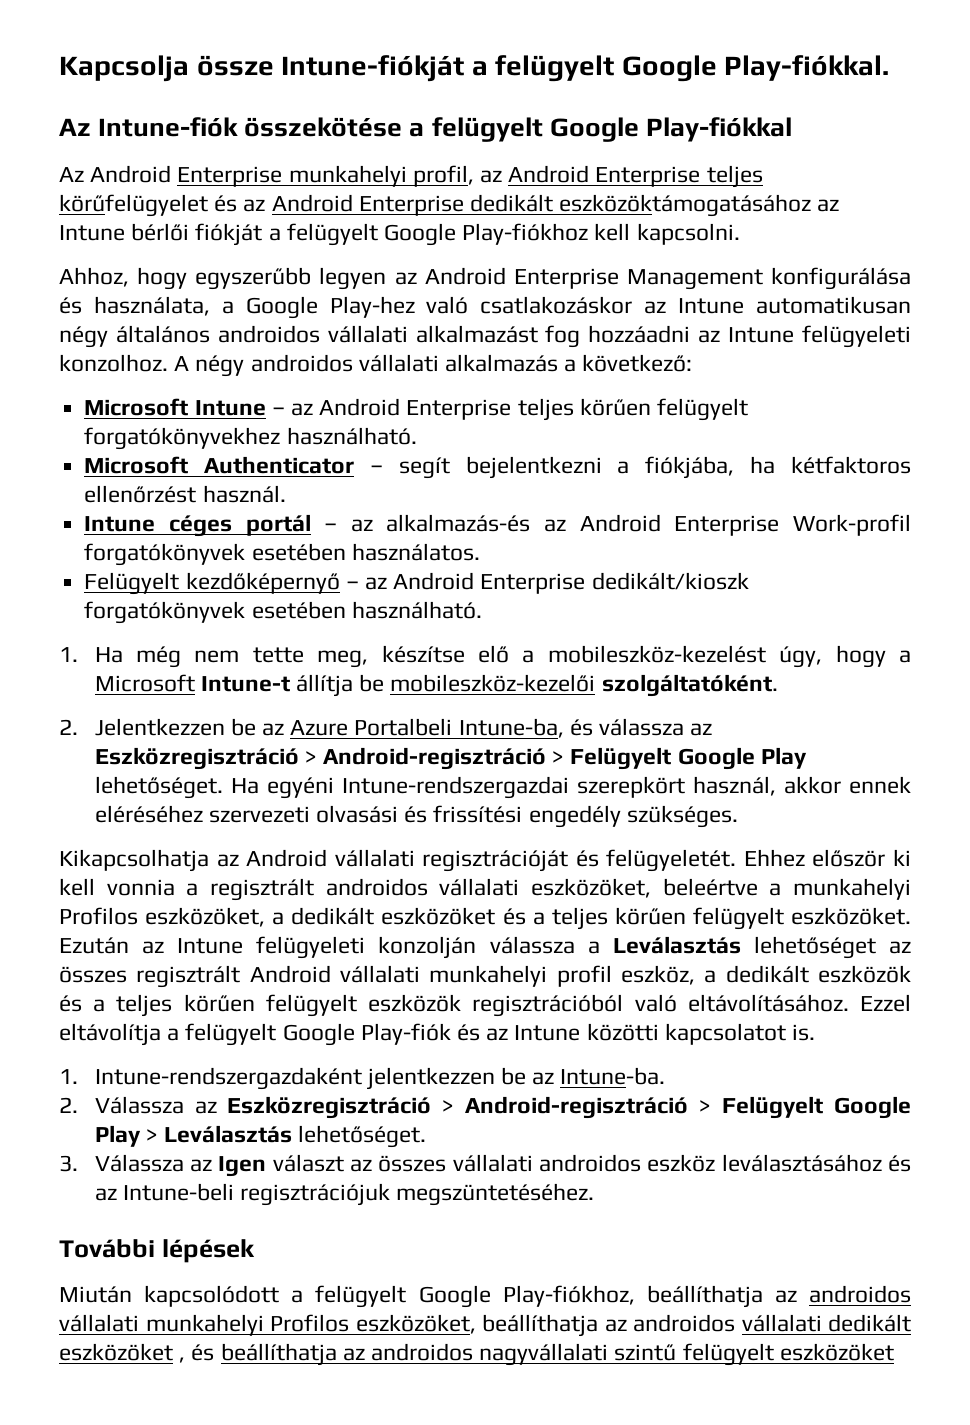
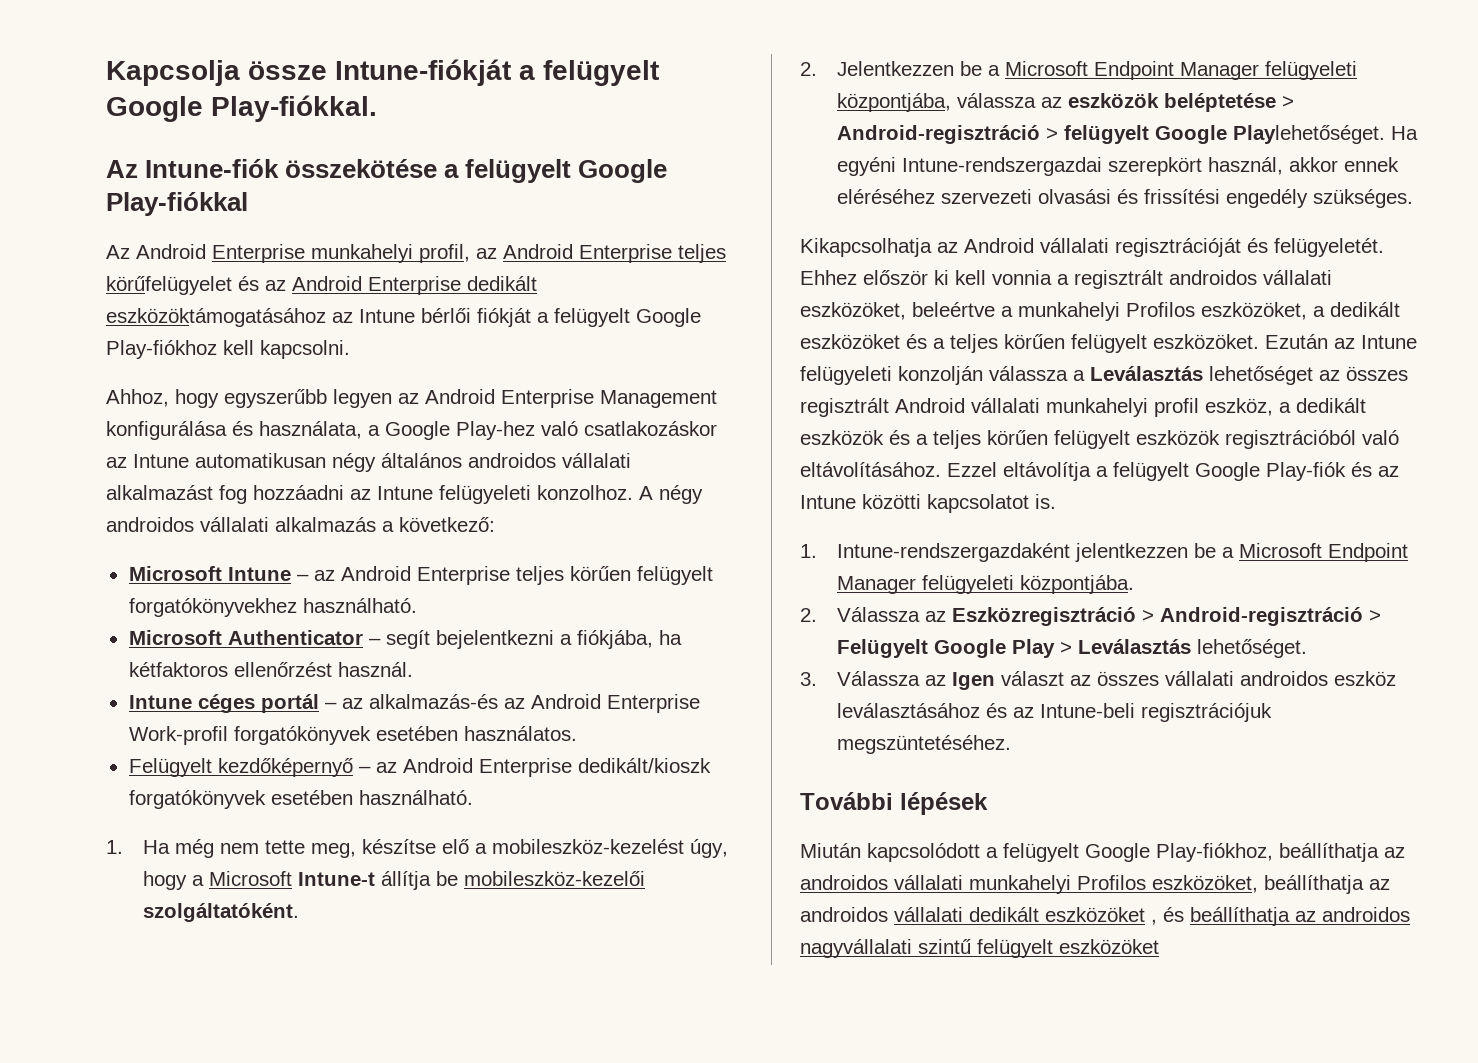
- 2. Jelentkezzen be az Azure Portalbeli Intune-ba, és válassza az Eszközregisztráció > Android-regisztráció > Felügyelt Google Play lehetőséget.
+ 2. Jelentkezzen be a Microsoft Endpoint Manager felügyeleti központjába, válassza az eszközök beléptetése > Android-regisztráció > felügyelt Google Playlehetőséget.
- 1. Intune-rendszergazdaként jelentkezzen be az Intune-ba.
+ 1. Intune-rendszergazdaként jelentkezzen be a Microsoft Endpoint Manager felügyeleti központjába.

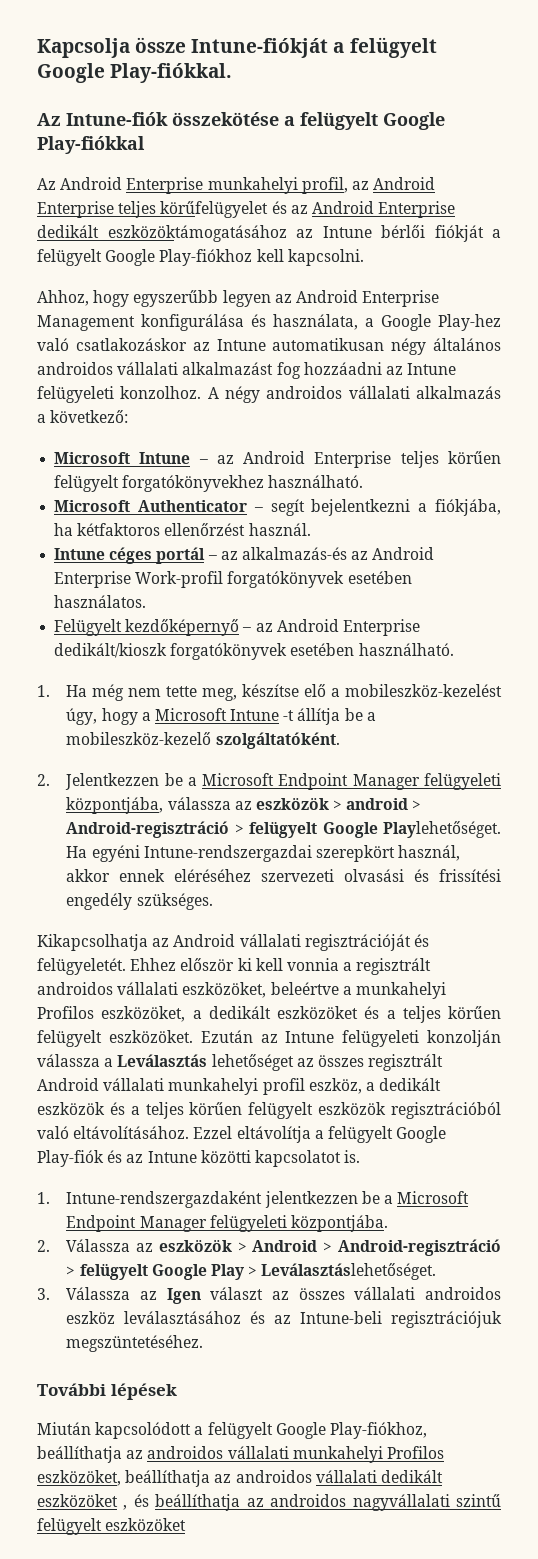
- 1. Ha még nem tette meg, készítse elő a mobileszköz-kezelést úgy, hogy a Microsoft Intune-t állítja be mobileszköz-kezelői szolgáltatóként.
+ 1. Ha még nem tette meg, készítse elő a mobileszköz-kezelést úgy, hogy a Microsoft Intune -t állítja be a mobileszköz-kezelő szolgáltatóként.
- 2. Jelentkezzen be a Microsoft Endpoint Manager felügyeleti központjába, válassza az eszközök beléptetése > Android-regisztráció > felügyelt Google Playlehetőséget.
+ 2. Jelentkezzen be a Microsoft Endpoint Manager felügyeleti központjába, válassza az eszközök > android > Android-regisztráció > felügyelt Google Playlehetőséget.
- 2. Válassza az Eszközregisztráció > Android-regisztráció > Felügyelt Google Play > Leválasztás lehetőséget.
+ 2. Válassza az eszközök > Android > Android-regisztráció > felügyelt Google Play > Leválasztáslehetőséget.

